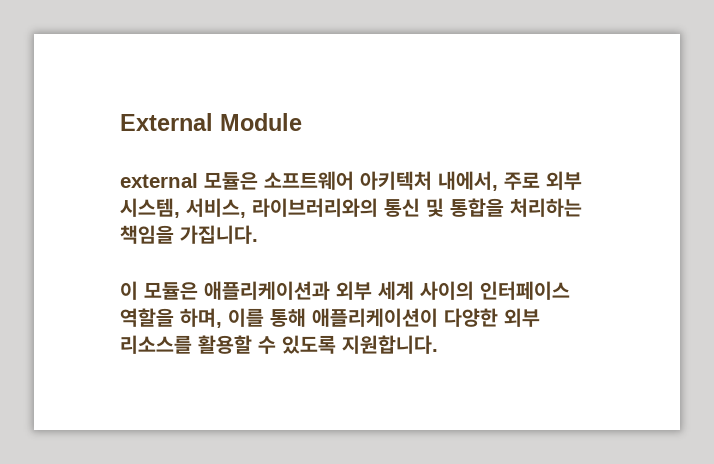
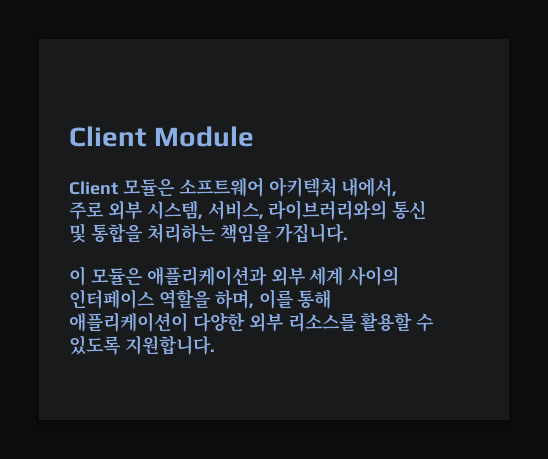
- External Module
+ Client Module
- external 모듈은 소프트웨어 아키텍처 내에서, 주로 외부 시스템, 서비스, 라이브러리와의 통신 및 통합을 처리하는 책임을 가집니다.
+ Client 모듈은 소프트웨어 아키텍처 내에서, 주로 외부 시스템, 서비스, 라이브러리와의 통신 및 통합을 처리하는 책임을 가집니다.

